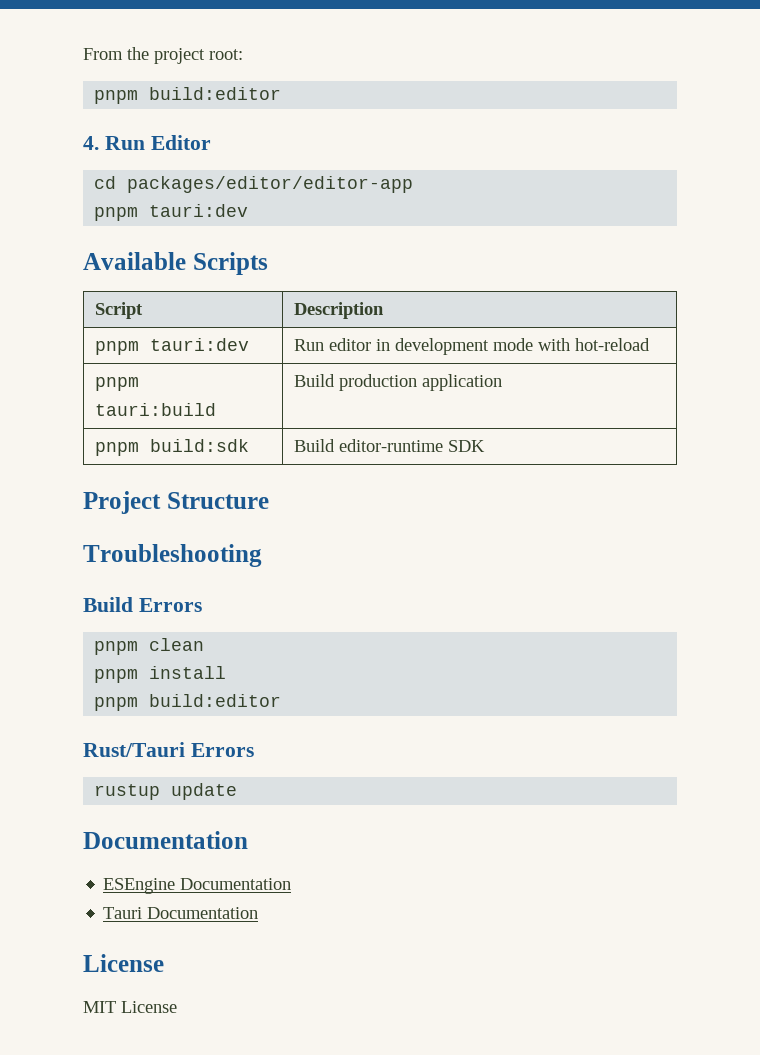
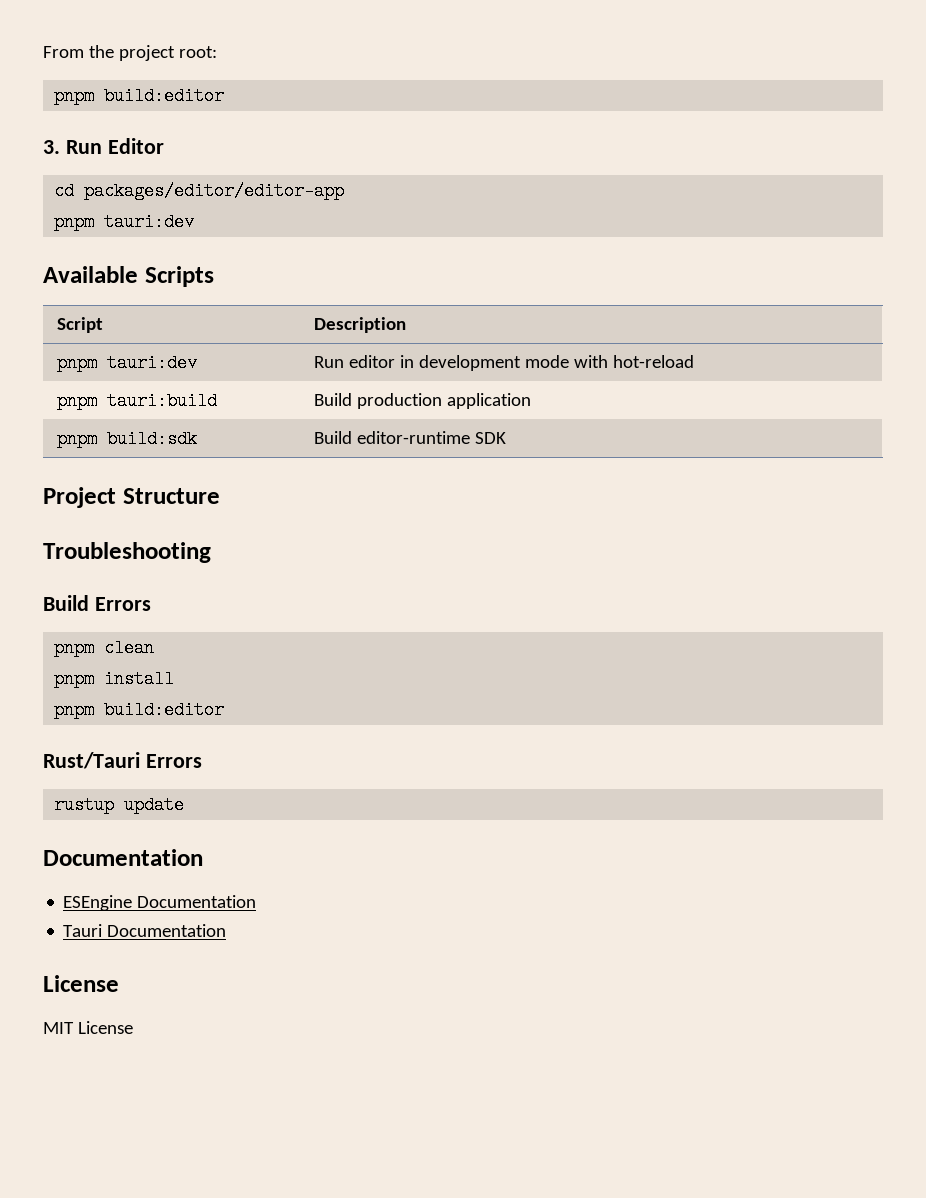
- 4. Run Editor
+ 3. Run Editor

